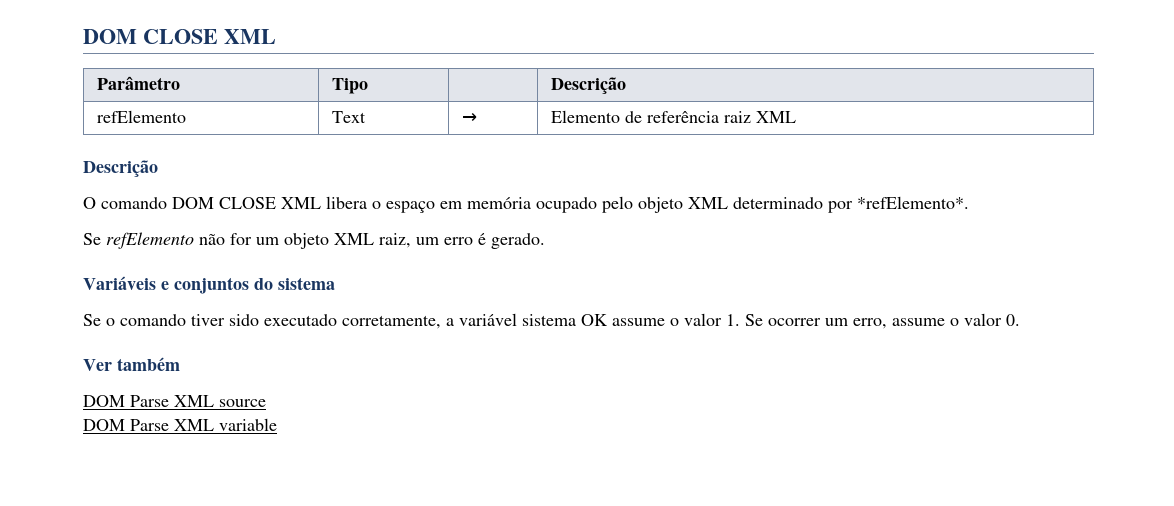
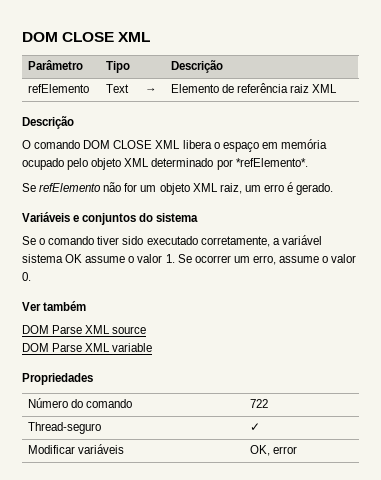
+ Propriedades
+ Número do comando | 722
+ Thread-seguro | ✓
+ Modificar variáveis | OK, error

